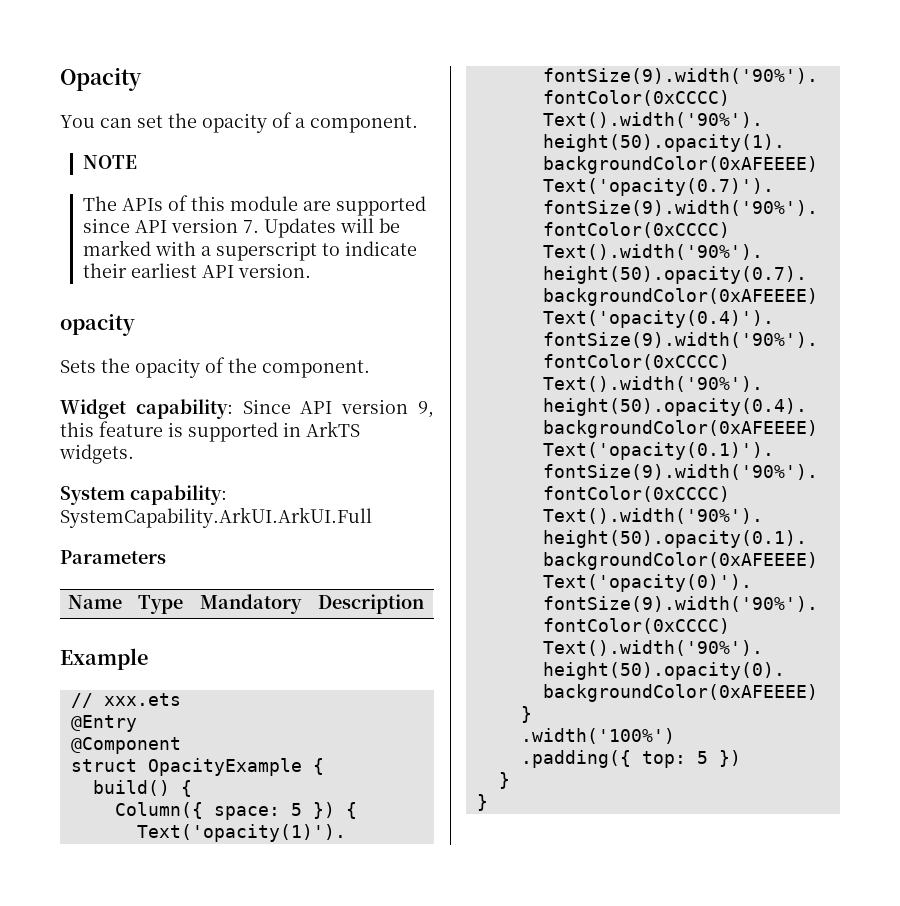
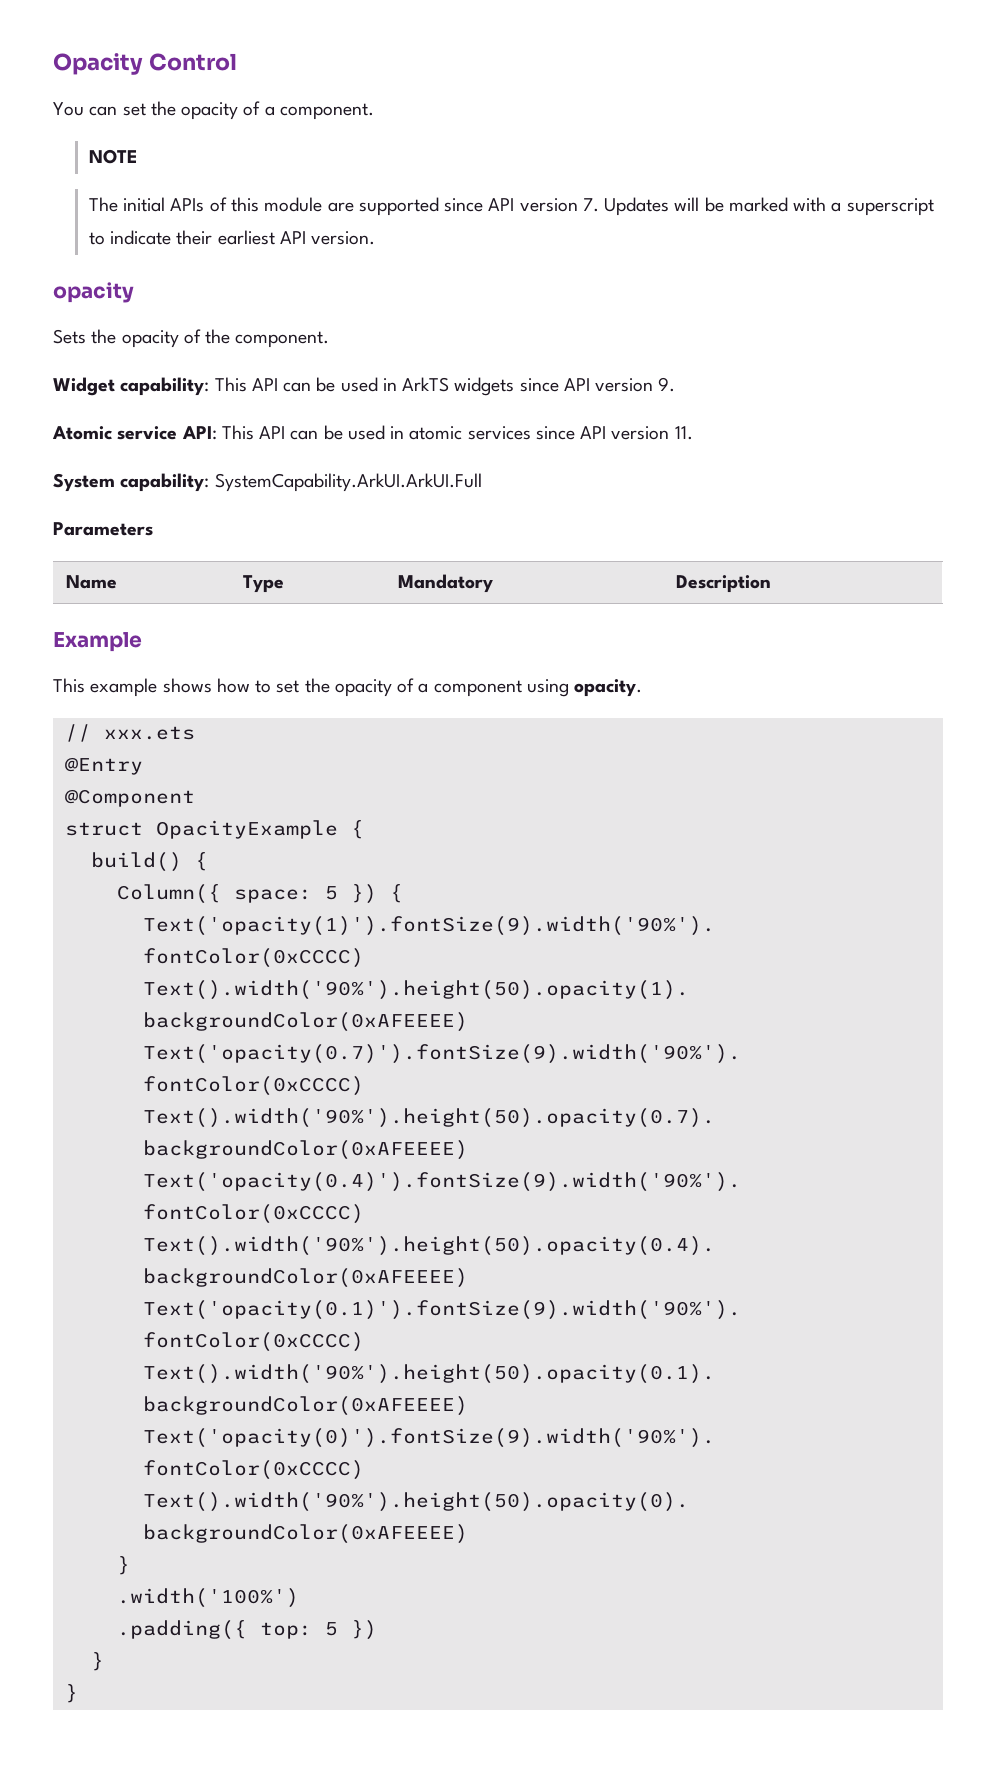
- Opacity
+ Opacity Control
- The APIs of this module are supported since API version 7. Updates will be marked with a superscript to indicate their earliest API version.
+ The initial APIs of this module are supported since API version 7. Updates will be marked with a superscript to indicate their earliest API version.
- Widget capability: Since API version 9, this feature is supported in ArkTS widgets.
+ Widget capability: This API can be used in ArkTS widgets since API version 9.
+ Atomic service API: This API can be used in atomic services since API version 11.
+ This example shows how to set the opacity of a component using opacity.

